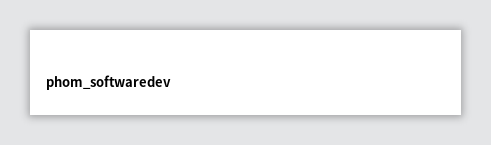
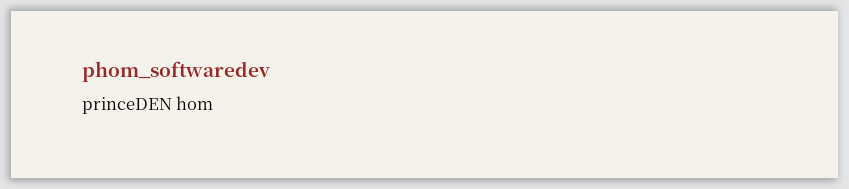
+ princeDEN hom

